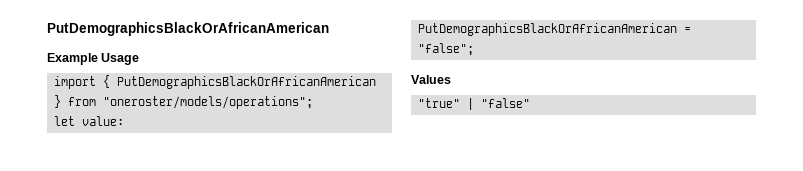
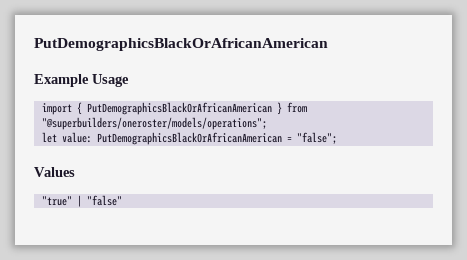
- import { PutDemographicsBlackOrAfricanAmerican } from "oneroster/models/operations";
+ import { PutDemographicsBlackOrAfricanAmerican } from "@superbuilders/oneroster/models/operations";

